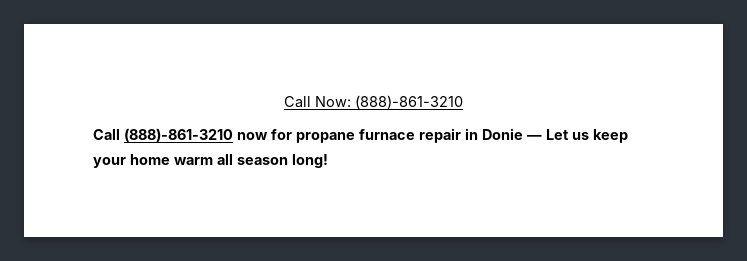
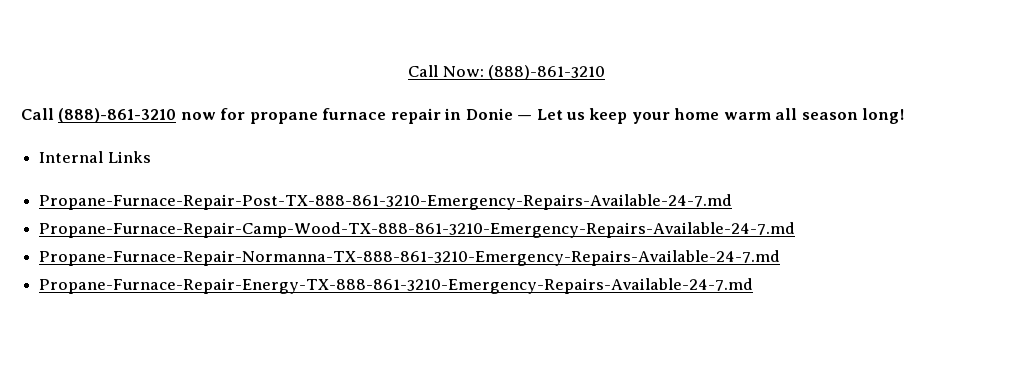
+ Internal Links
+ Propane-Furnace-Repair-Post-TX-888-861-3210-Emergency-Repairs-Available-24-7.md
+ Propane-Furnace-Repair-Camp-Wood-TX-888-861-3210-Emergency-Repairs-Available-24-7.md
+ Propane-Furnace-Repair-Normanna-TX-888-861-3210-Emergency-Repairs-Available-24-7.md
+ Propane-Furnace-Repair-Energy-TX-888-861-3210-Emergency-Repairs-Available-24-7.md

